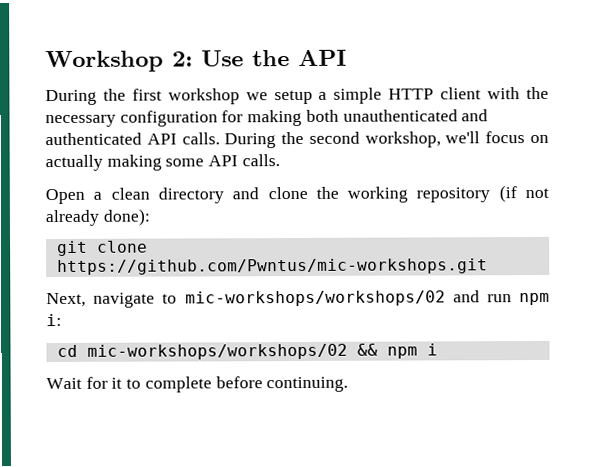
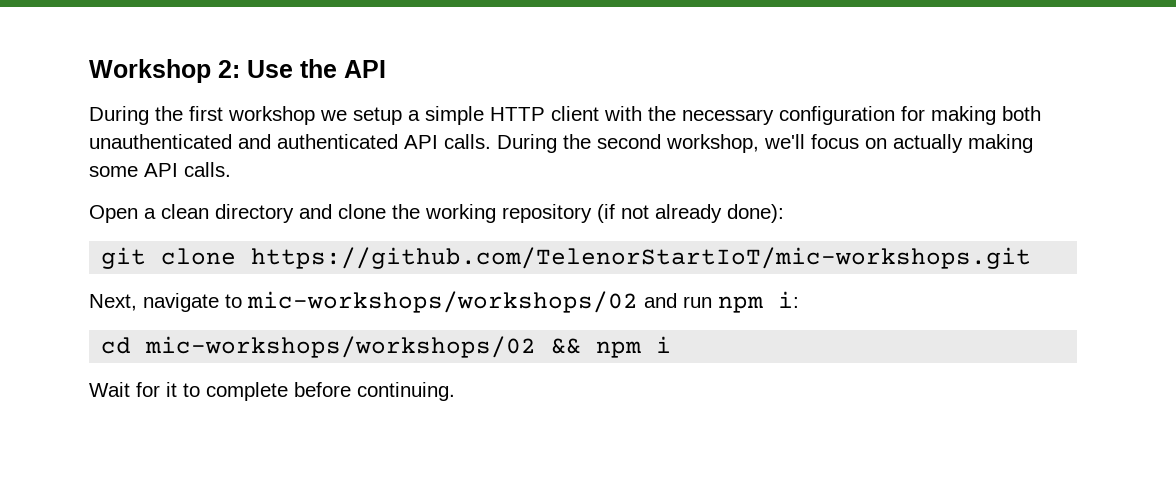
- git clone https://github.com/Pwntus/mic-workshops.git
+ git clone https://github.com/TelenorStartIoT/mic-workshops.git

